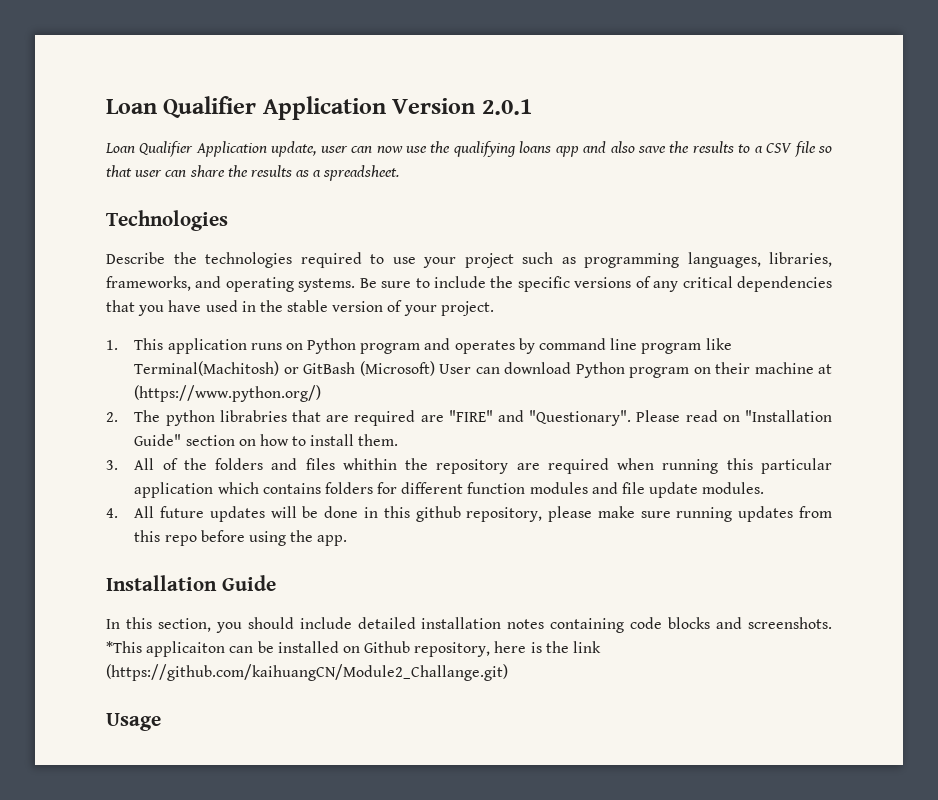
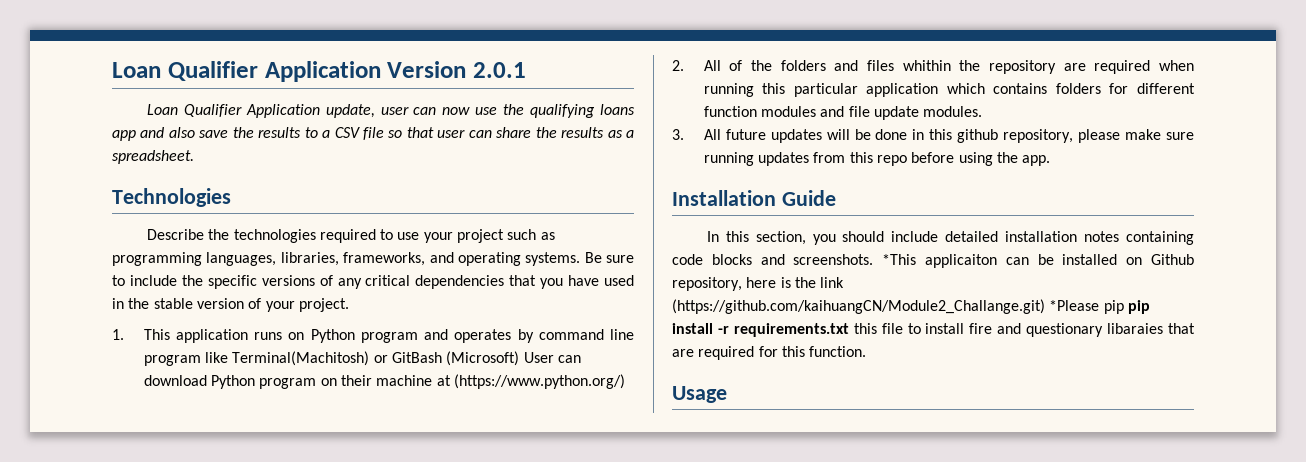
- 2. The python librabries that are required are "FIRE" and "Questionary". Please read on "Installation Guide" section on how to install them.
- 3. All of the folders and files whithin the repository are required when running this particular application which contains folders for different function modules and file update modules.
+ 2. All of the folders and files whithin the repository are required when running this particular application which contains folders for different function modules and file update modules.
- 4. All future updates will be done in this github repository, please make sure running updates from this repo before using the app.
+ 3. All future updates will be done in this github repository, please make sure running updates from this repo before using the app.
- *This applicaiton can be installed on Github repository, here is the link (https://github.com/kaihuangCN/Module2_Challange.git)
+ *This applicaiton can be installed on Github repository, here is the link (https://github.com/kaihuangCN/Module2_Challange.git) *Please pip pip install -r requirements.txt this file to install fire and questionary libaraies that are required for this function.

